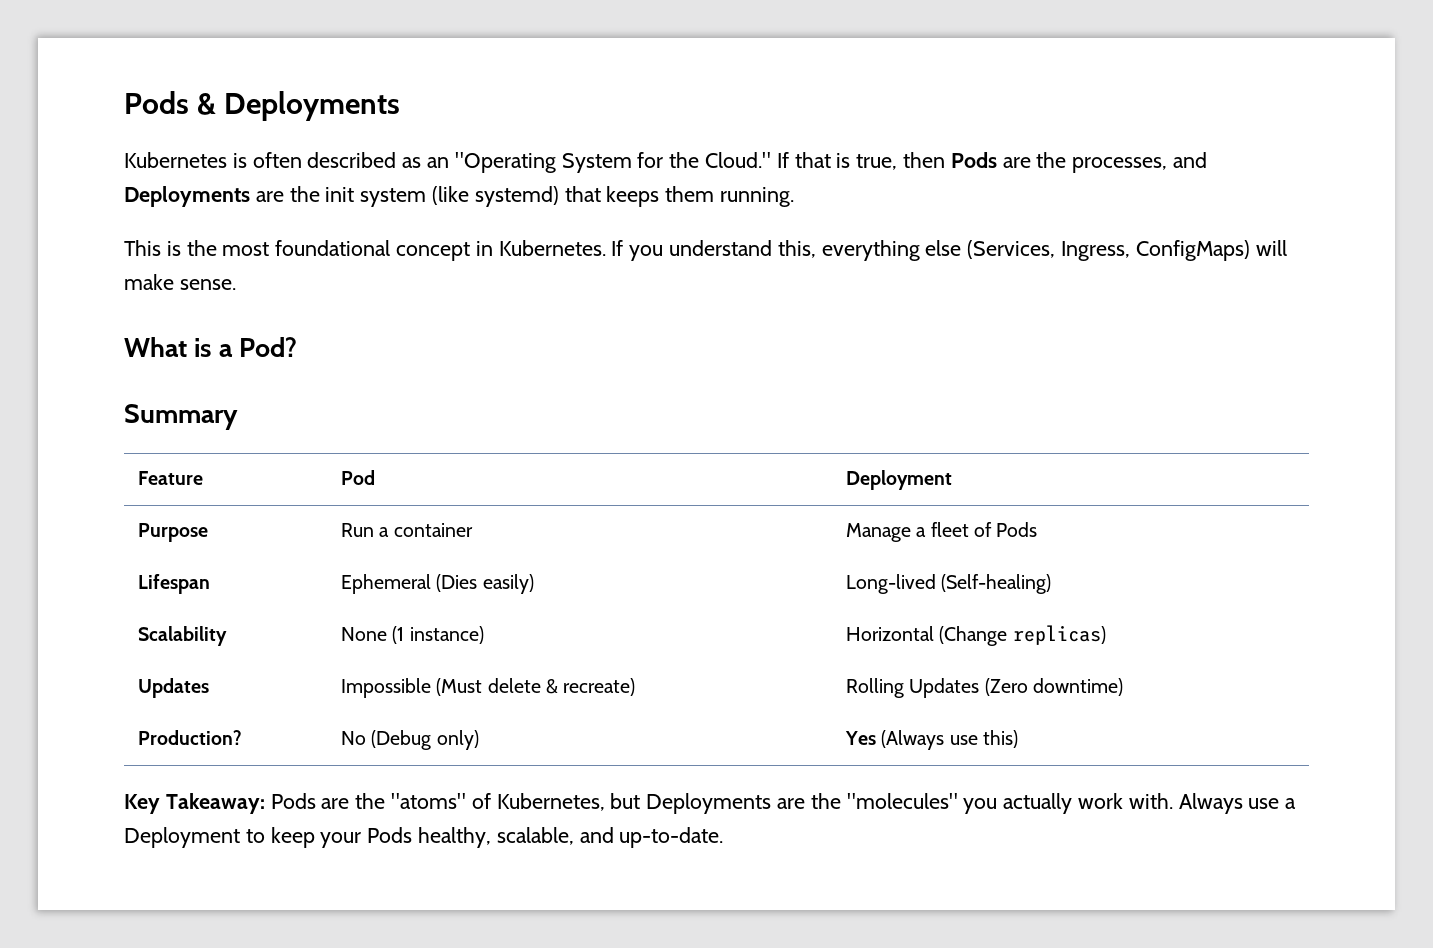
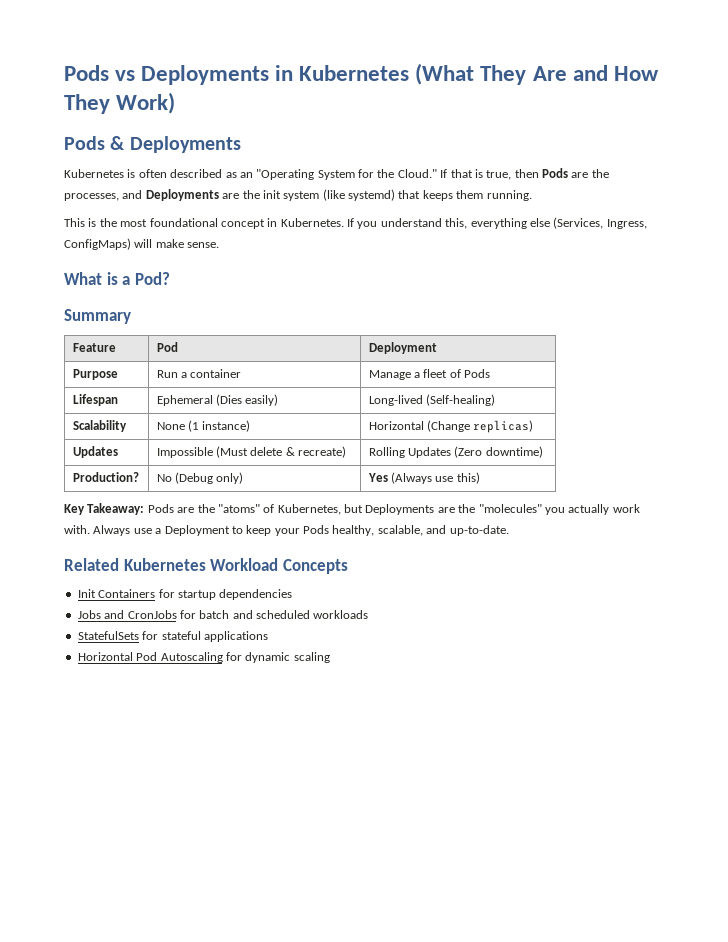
+ Pods vs Deployments in Kubernetes (What They Are and How They Work)
+ Related Kubernetes Workload Concepts
+ Init Containers for startup dependencies
+ Jobs and CronJobs for batch and scheduled workloads
+ StatefulSets for stateful applications
+ Horizontal Pod Autoscaling for dynamic scaling

